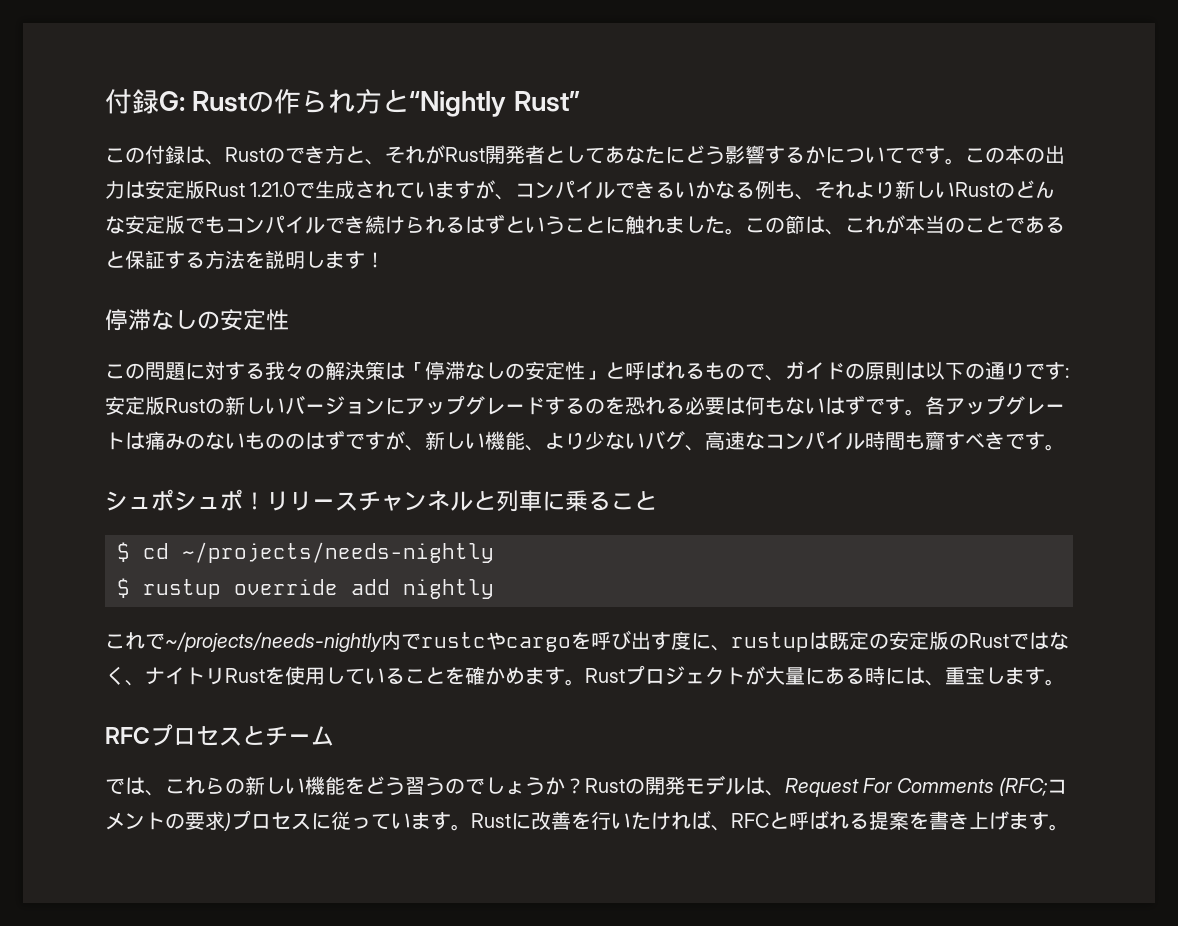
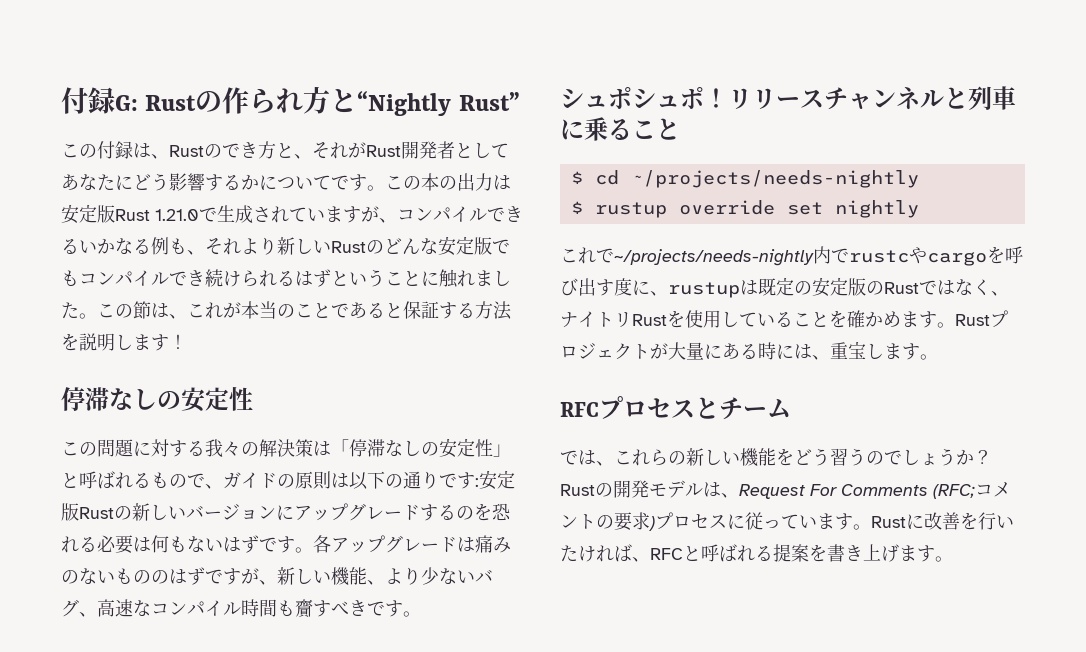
- 各アップグレートは痛みのないもののはずですが、新しい機能、より少ないバグ、高速なコンパイル時間も齎すべきです。
+ 各アップグレードは痛みのないもののはずですが、新しい機能、より少ないバグ、高速なコンパイル時間も齎すべきです。
- $ rustup override add nightly
+ $ rustup override set nightly

